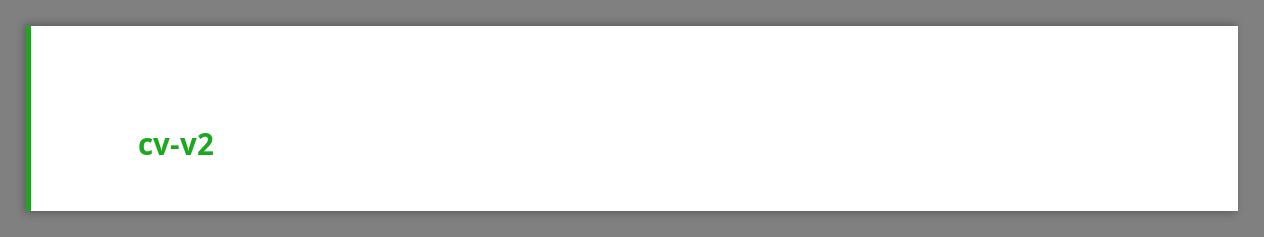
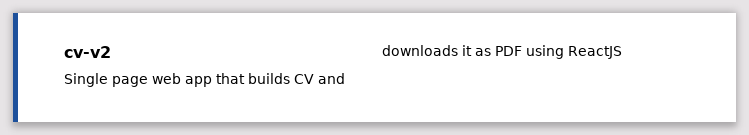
+ Single page web app that builds CV and downloads it as PDF using ReactJS

